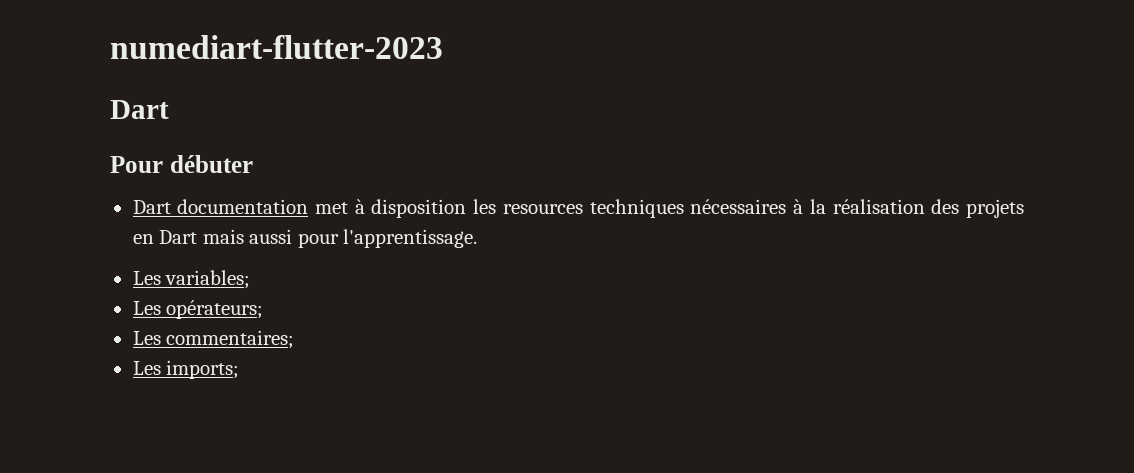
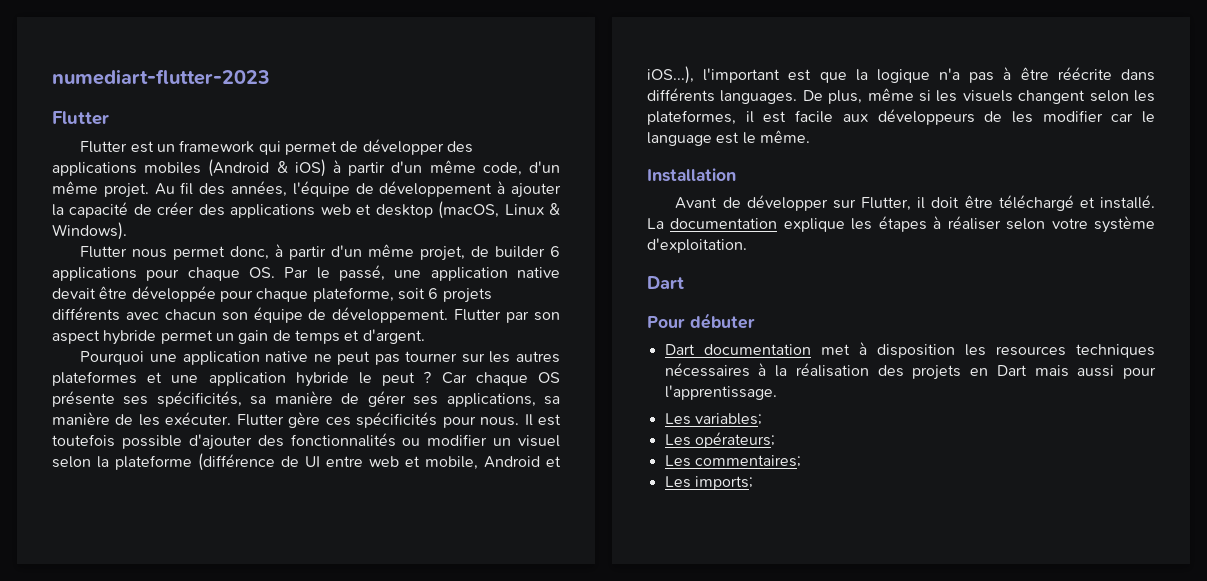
  numediart-flutter-2023
+ Flutter
+ Flutter est un framework qui permet de développer des applications mobiles (Android & iOS) à partir d'un même code, d'un même projet. Au fil des années, l'équipe de développement à ajouter la capacité de créer des applications web et desktop (macOS, Linux & Windows).
+ Flutter nous permet donc, à partir d'un même projet, de builder 6 applications pour chaque OS. Par le passé, une application native devait être développée pour chaque plateforme, soit 6 projets différents avec chacun son équipe de développement. Flutter par son aspect hybride permet un gain de temps et d'argent.
+ Pourquoi une application native ne peut pas tourner sur les autres plateformes et une application hybride le peut ? Car chaque OS présente ses spécificités, sa manière de gérer ses applications, sa manière de les exécuter. Flutter gère ces spécificités pour nous. Il est toutefois possible d'ajouter des fonctionnalités ou modifier un visuel selon la plateforme (différence de UI entre web et mobile, Android et iOS...), l'important est que la logique n'a pas à être réécrite dans différents languages. De plus, même si les visuels changent selon les plateformes, il est facile aux développeurs de les modifier car le language est le même.
+ Installation
+ Avant de développer sur Flutter, il doit être téléchargé et installé. La documentation explique les étapes à réaliser selon votre système d'exploitation.

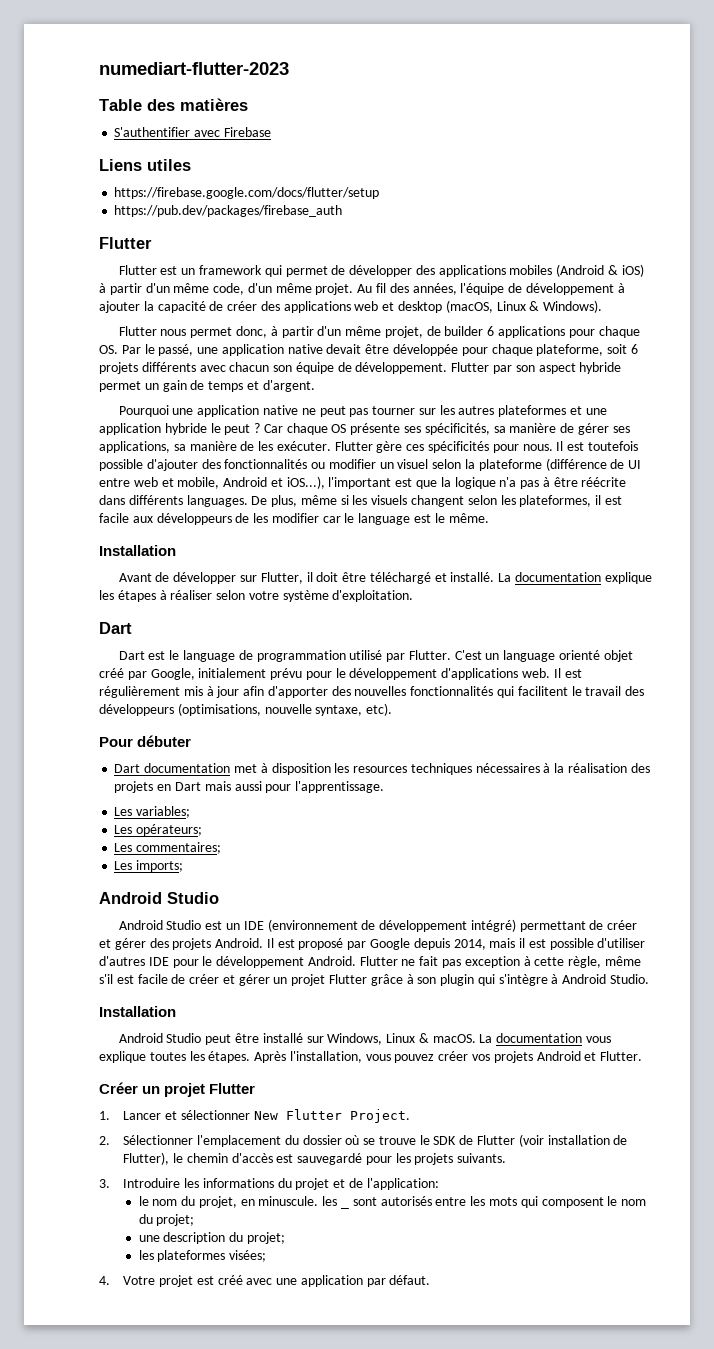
+ Table des matières
+ S'authentifier avec Firebase
+ Liens utiles
+ https://firebase.google.com/docs/flutter/setup
+ https://pub.dev/packages/firebase_auth
+ Dart est le language de programmation utilisé par Flutter. C'est un language orienté objet créé par Google, initialement prévu pour le développement d'applications web. Il est régulièrement mis à jour afin d'apporter des nouvelles fonctionnalités qui facilitent le travail des développeurs (optimisations, nouvelle syntaxe, etc).
  Les imports;
+ Android Studio
+ Android Studio est un IDE (environnement de développement intégré) permettant de créer et gérer des projets Android. Il est proposé par Google depuis 2014, mais il est possible d'utiliser d'autres IDE pour le développement Android. Flutter ne fait pas exception à cette règle, même s'il est facile de créer et gérer un projet Flutter grâce à son plugin qui s'intègre à Android Studio.
+ Installation
+ Android Studio peut être installé sur Windows, Linux & macOS. La documentation vous explique toutes les étapes. Après l'installation, vous pouvez créer vos projets Android et Flutter.
+ Créer un projet Flutter
+ 1. Lancer et sélectionner New Flutter Project.
+ 2. Sélectionner l'emplacement du dossier où se trouve le SDK de Flutter (voir installation de Flutter), le chemin d'accès est sauvegardé pour les projets suivants.
+ 3. Introduire les informations du projet et de l'application:
+ le nom du projet, en minuscule. les _ sont autorisés entre les mots qui composent le nom du projet;
+ une description du projet;
+ les plateformes visées;
+ 4. Votre projet est créé avec une application par défaut.

